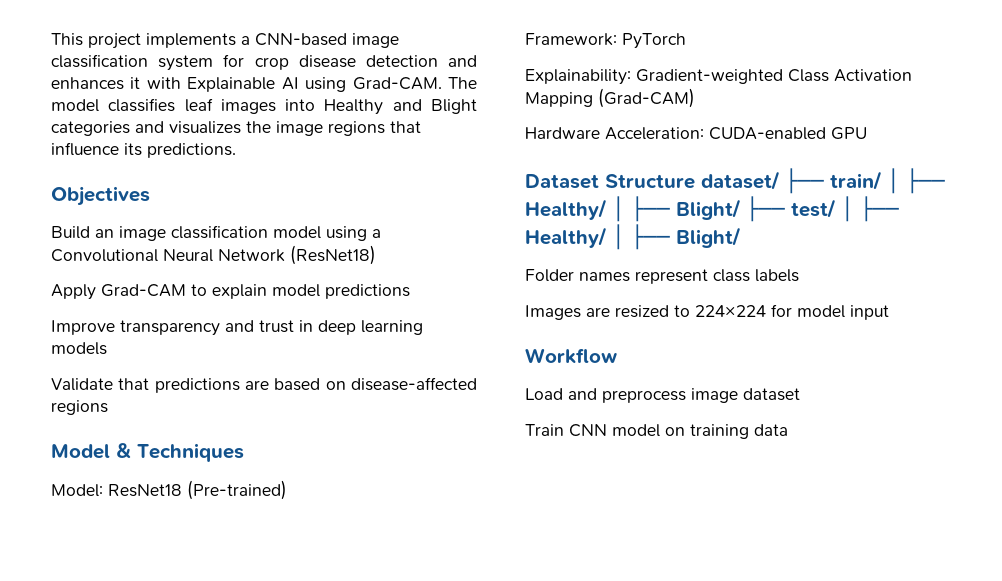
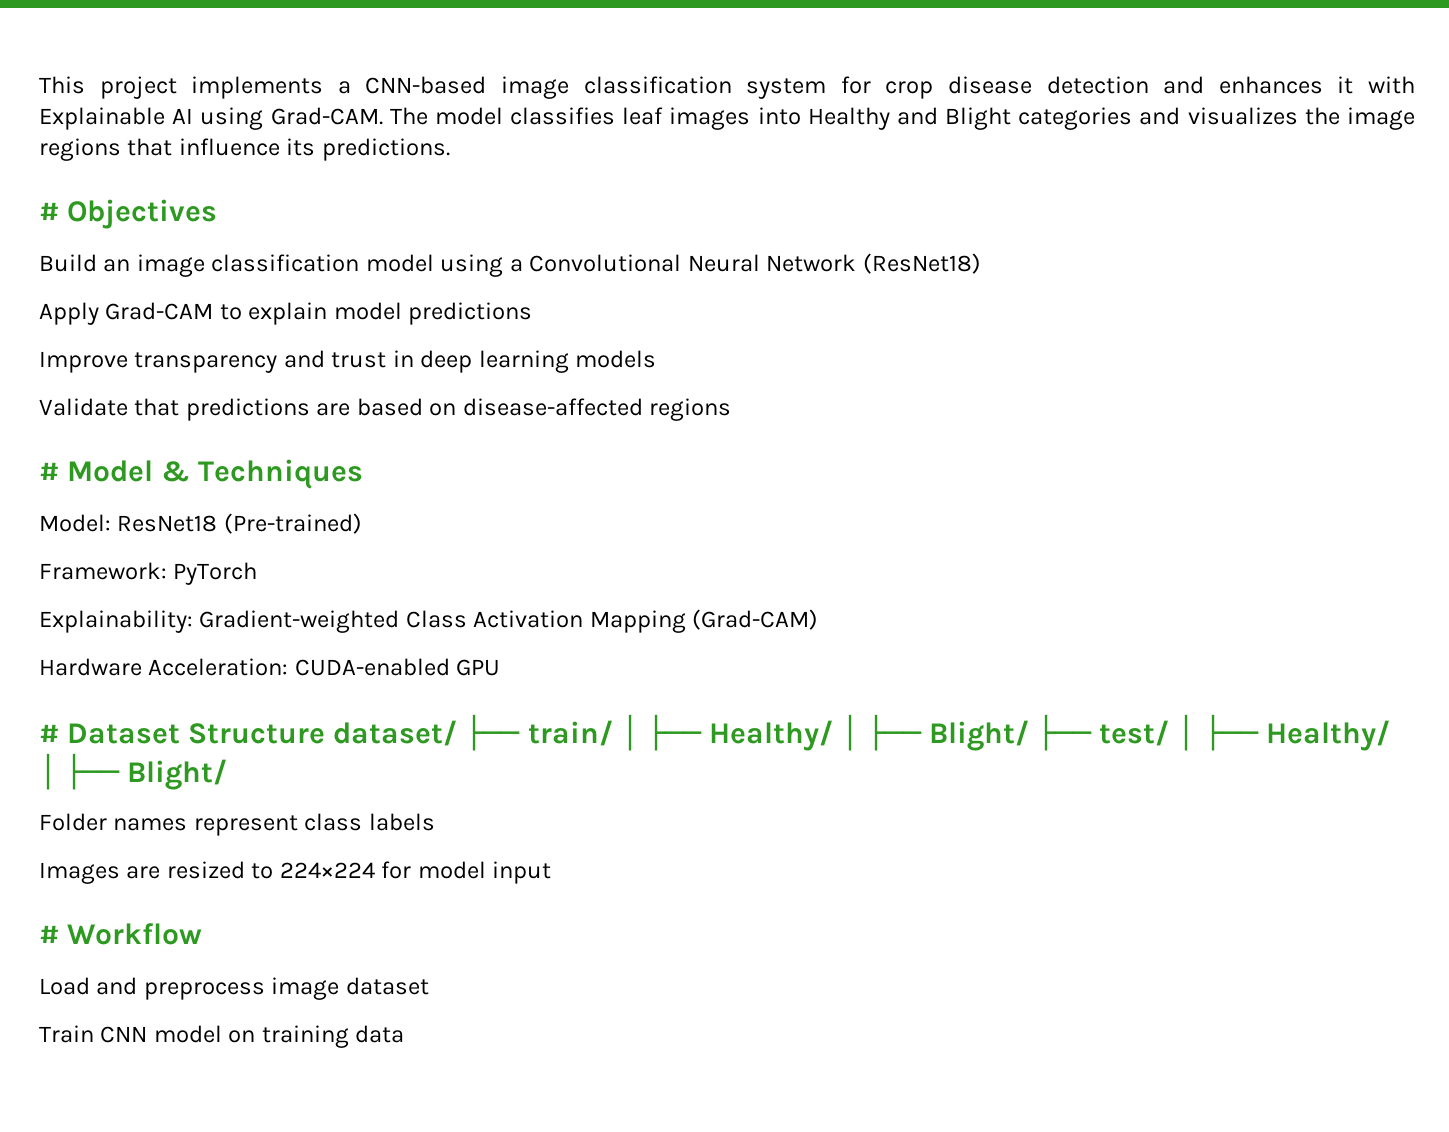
- Objectives
+ # Objectives
- Model & Techniques
+ # Model & Techniques
- Dataset Structure dataset/ ├── train/ │ ├── Healthy/ │ ├── Blight/ ├── test/ │ ├── Healthy/ │ ├── Blight/
+ # Dataset Structure dataset/ ├── train/ │ ├── Healthy/ │ ├── Blight/ ├── test/ │ ├── Healthy/ │ ├── Blight/
- Workflow
+ # Workflow

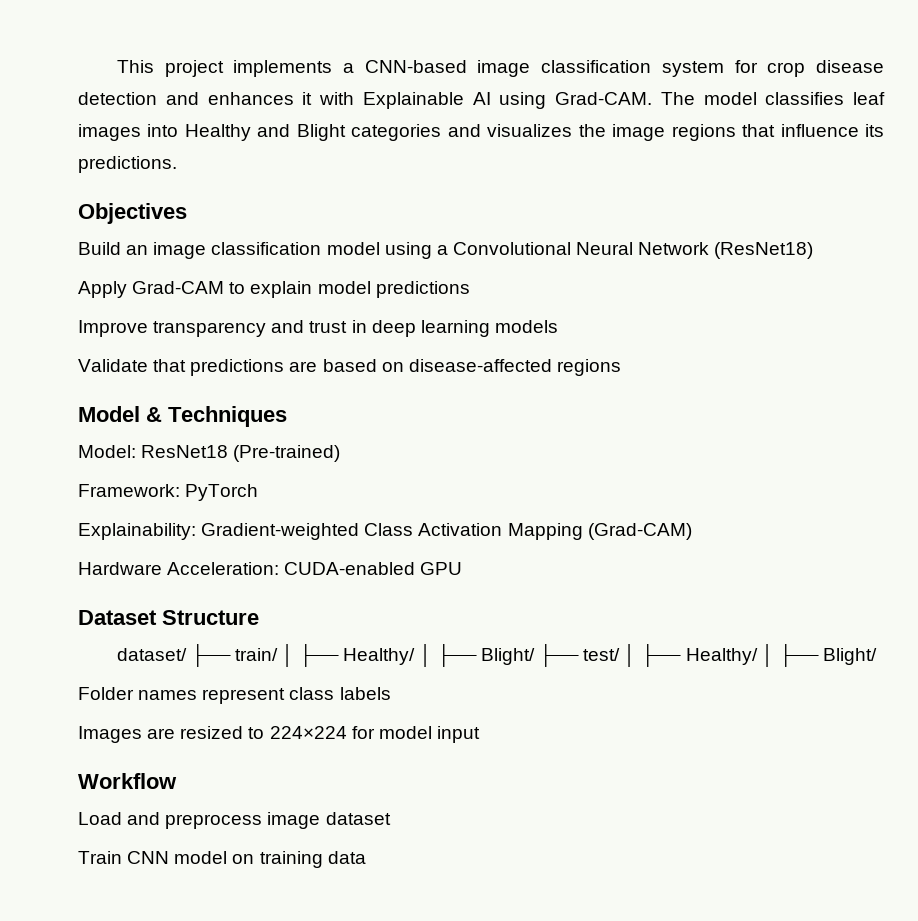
- # Objectives
+ Objectives
- # Model & Techniques
+ Model & Techniques
- # Dataset Structure dataset/ ├── train/ │ ├── Healthy/ │ ├── Blight/ ├── test/ │ ├── Healthy/ │ ├── Blight/
+ Dataset Structure
+ dataset/ ├── train/ │ ├── Healthy/ │ ├── Blight/ ├── test/ │ ├── Healthy/ │ ├── Blight/
- # Workflow
+ Workflow

